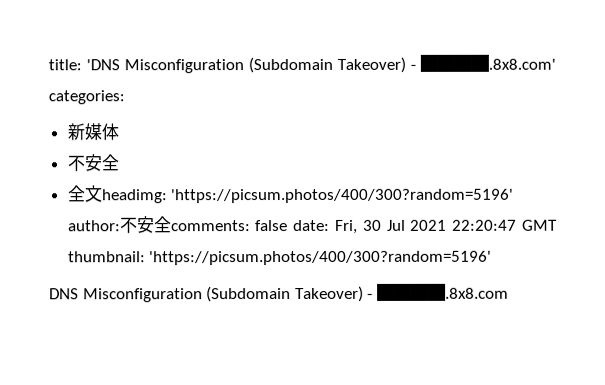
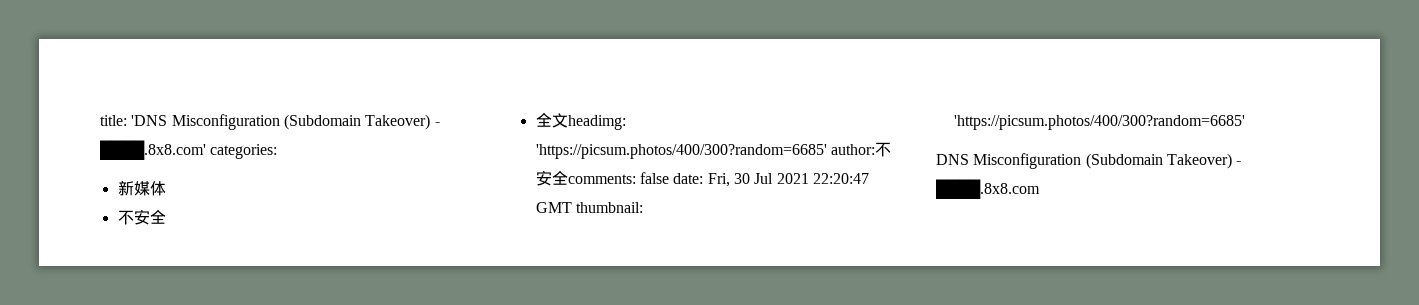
- 全文headimg: 'https://picsum.photos/400/300?random=5196' author:不安全comments: false date: Fri, 30 Jul 2021 22:20:47 GMT thumbnail: 'https://picsum.photos/400/300?random=5196'
+ 全文headimg: 'https://picsum.photos/400/300?random=6685' author:不安全comments: false date: Fri, 30 Jul 2021 22:20:47 GMT thumbnail: 'https://picsum.photos/400/300?random=6685'

